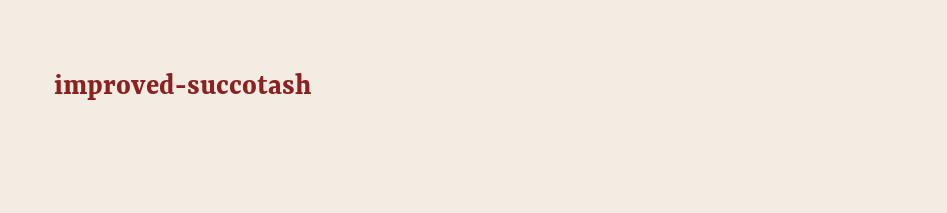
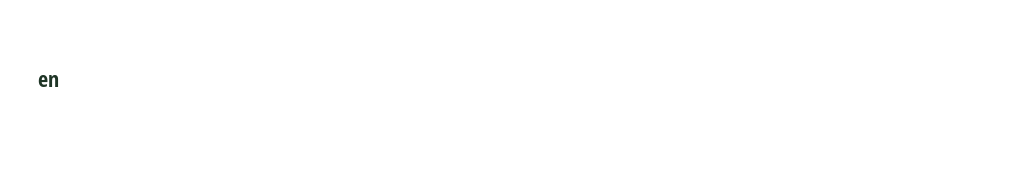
- improved-succotash
+ en

